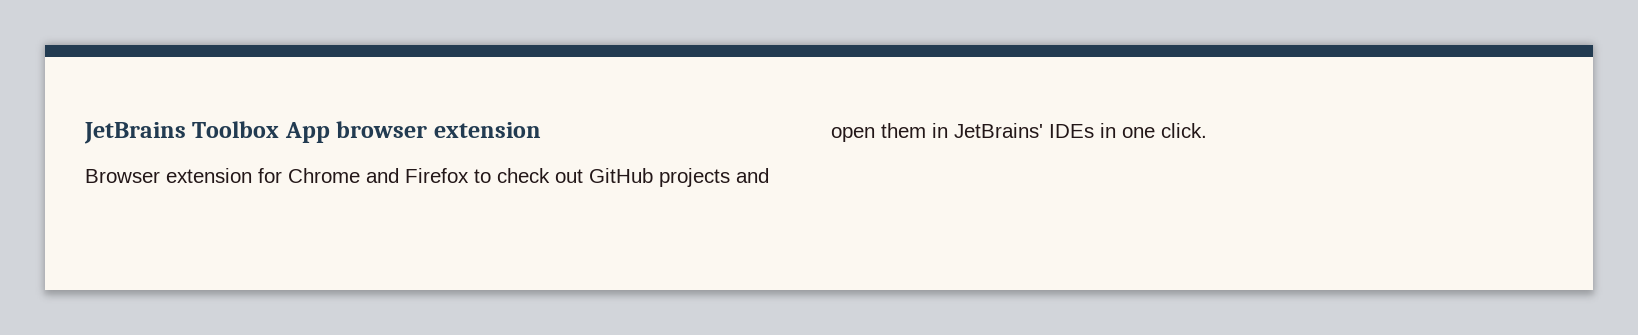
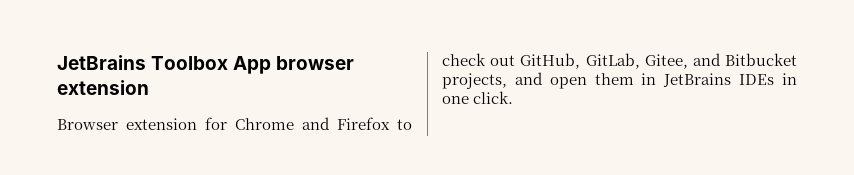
- Browser extension for Chrome and Firefox to check out GitHub projects and open them in JetBrains' IDEs in one click.
+ Browser extension for Chrome and Firefox to check out GitHub, GitLab, Gitee, and Bitbucket projects, and open them in JetBrains IDEs in one click.

